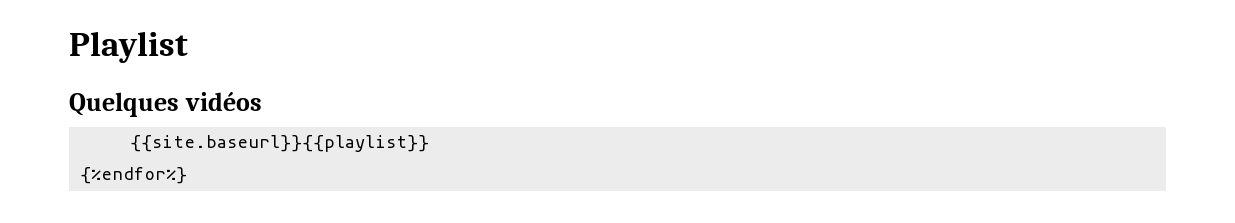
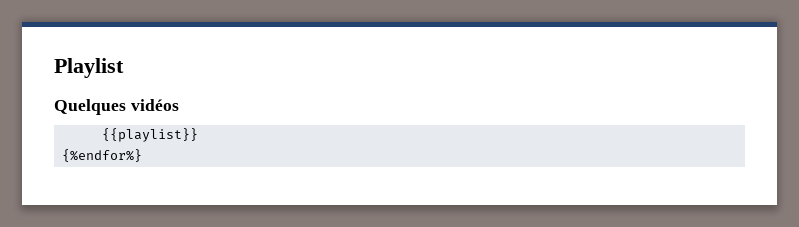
- {{site.baseurl}}{{playlist}}
+ {{playlist}}

